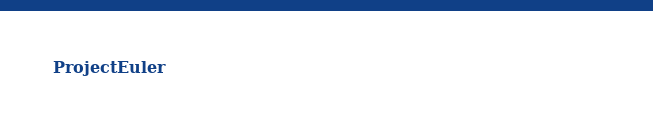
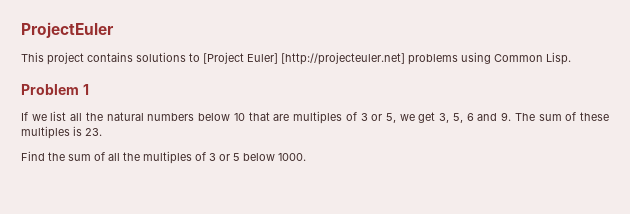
+ This project contains solutions to [Project Euler] [http://projecteuler.net] problems using Common Lisp.
+ Problem 1
+ If we list all the natural numbers below 10 that are multiples of 3 or 5, we get 3, 5, 6 and 9. The sum of these multiples is 23.
+ Find the sum of all the multiples of 3 or 5 below 1000.

